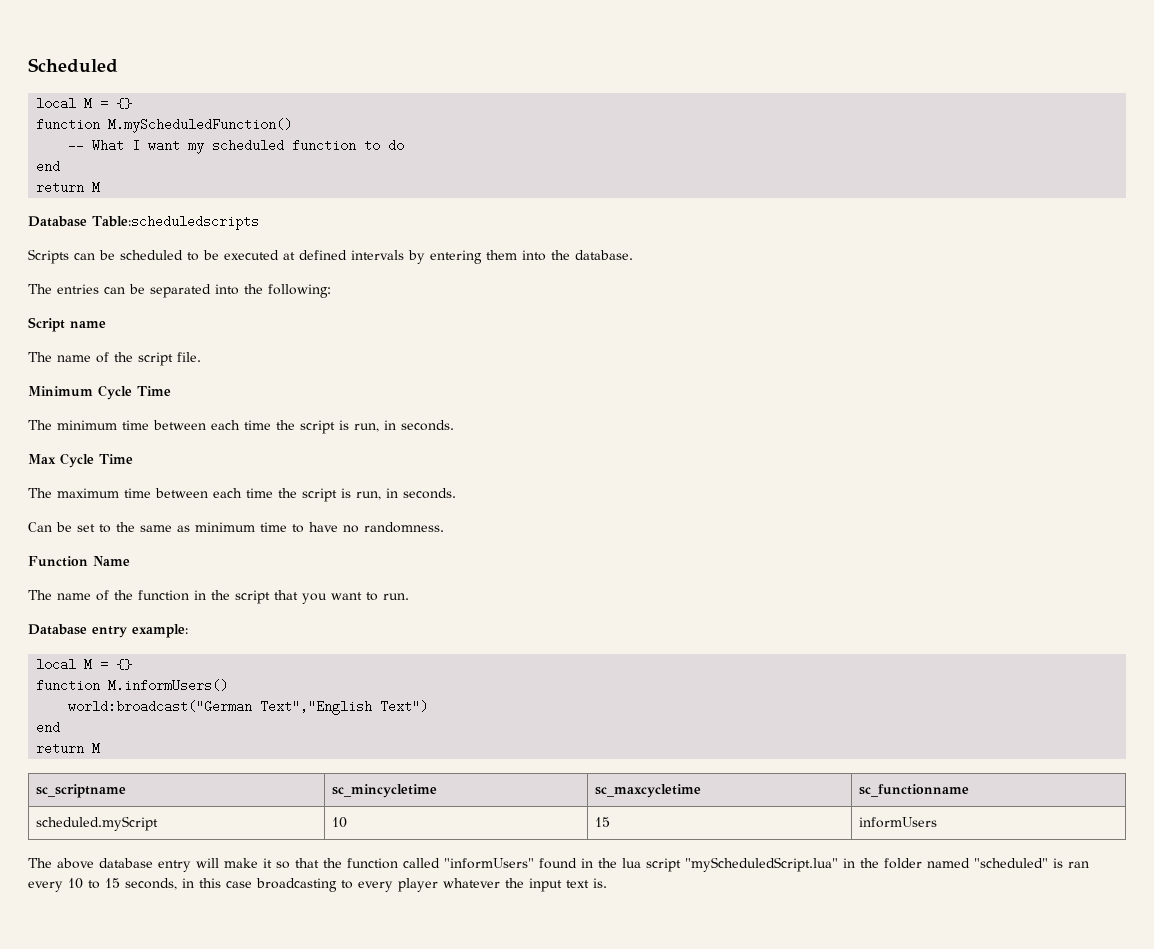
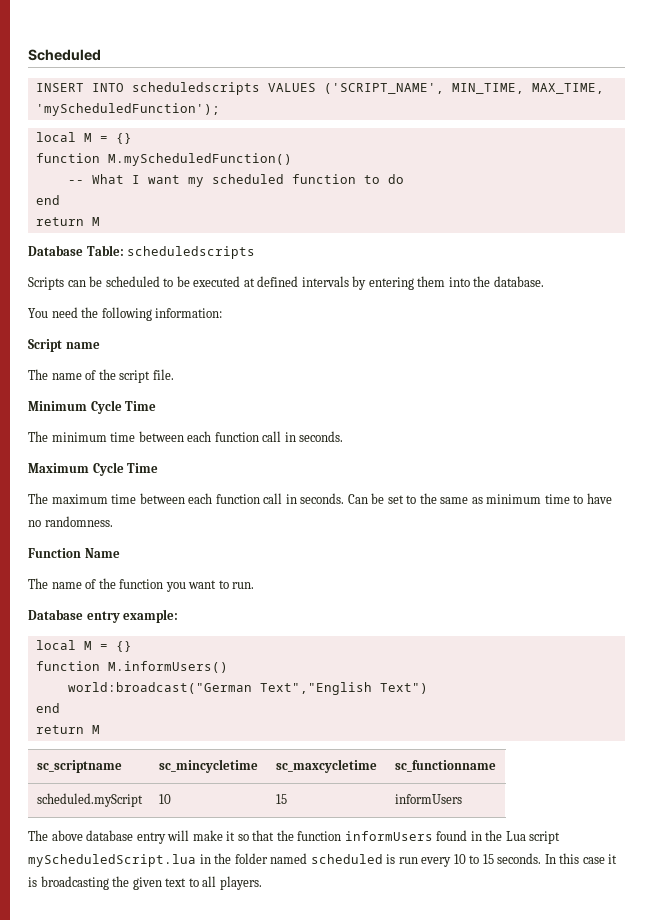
+ INSERT INTO scheduledscripts VALUES ('SCRIPT_NAME', MIN_TIME, MAX_TIME, 'myScheduledFunction');
- Database Table:scheduledscripts
+ Database Table: scheduledscripts
- The entries can be separated into the following:
+ You need the following information:
- The minimum time between each time the script is run, in seconds.
- Max Cycle Time
+ The minimum time between each function call in seconds.
+ Maximum Cycle Time
- The maximum time between each time the script is run, in seconds.
- Can be set to the same as minimum time to have no randomness.
+ The maximum time between each function call in seconds. Can be set to the same as minimum time to have no randomness.
- The name of the function in the script that you want to run.
+ The name of the function you want to run.
- The above database entry will make it so that the function called "informUsers" found in the lua script "myScheduledScript.lua" in the folder named "scheduled" is ran every 10 to 15 seconds, in this case broadcasting to every player whatever the input text is.
+ The above database entry will make it so that the function informUsers found in the Lua script myScheduledScript.lua in the folder named scheduled is run every 10 to 15 seconds. In this case it is broadcasting the given text to all players.

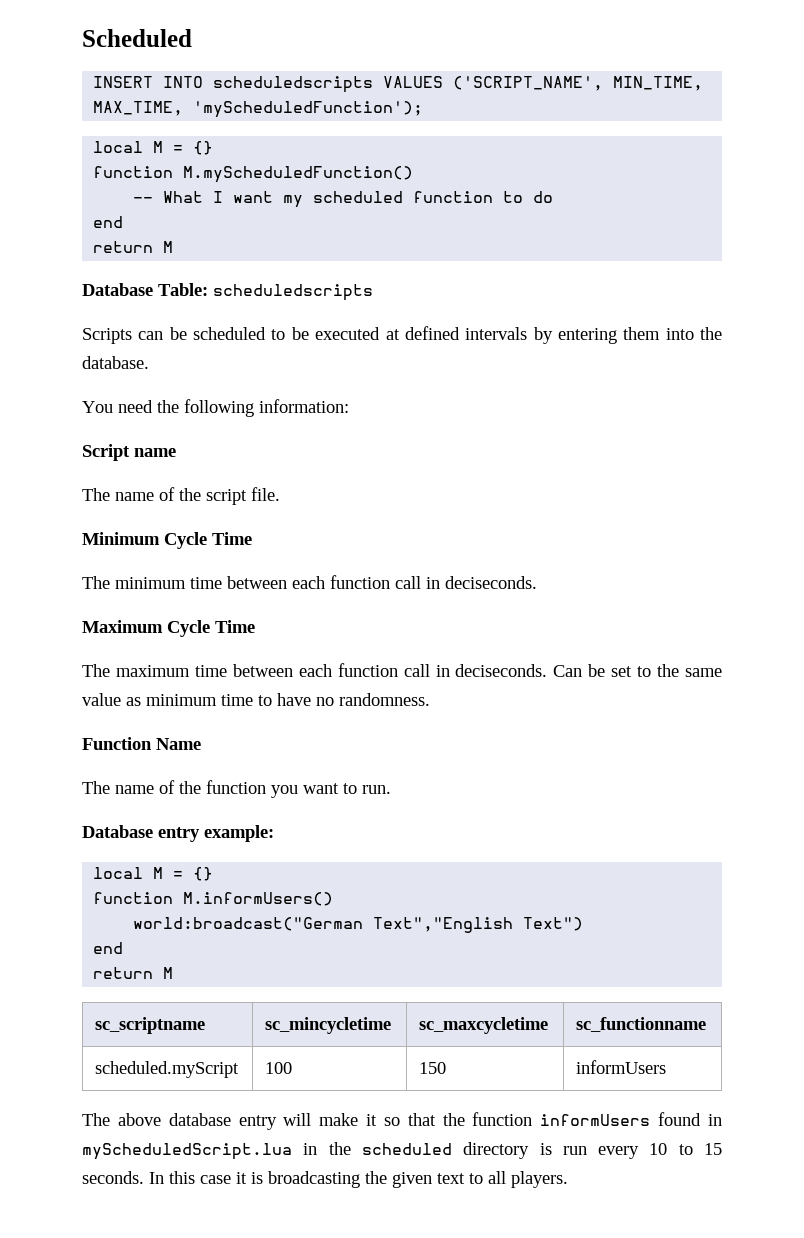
- The minimum time between each function call in seconds.
+ The minimum time between each function call in deciseconds.
- The maximum time between each function call in seconds.
+ The maximum time between each function call in deciseconds.
- Can be set to the same as minimum time to have no randomness.
+ Can be set to the same value as minimum time to have no randomness.
- scheduled.myScript | 10 | 15 | informUsers
+ scheduled.myScript | 100 | 150 | informUsers
- The above database entry will make it so that the function informUsers found in the Lua script myScheduledScript.lua in the folder named scheduled is run every 10 to 15 seconds.
+ The above database entry will make it so that the function informUsers found in myScheduledScript.lua in the scheduled directory is run every 10 to 15 seconds.

